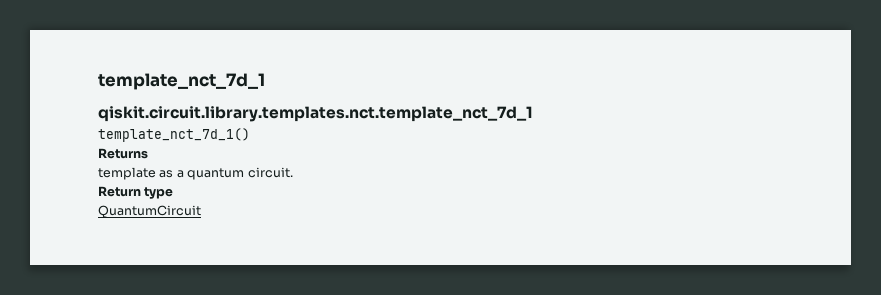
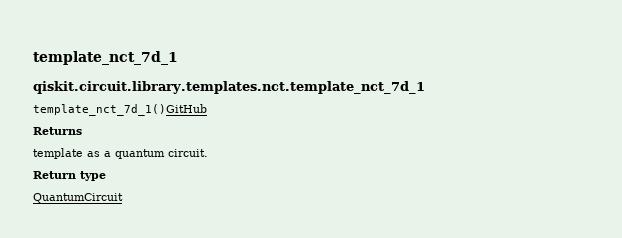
- template_nct_7d_1()
+ template_nct_7d_1()GitHub

